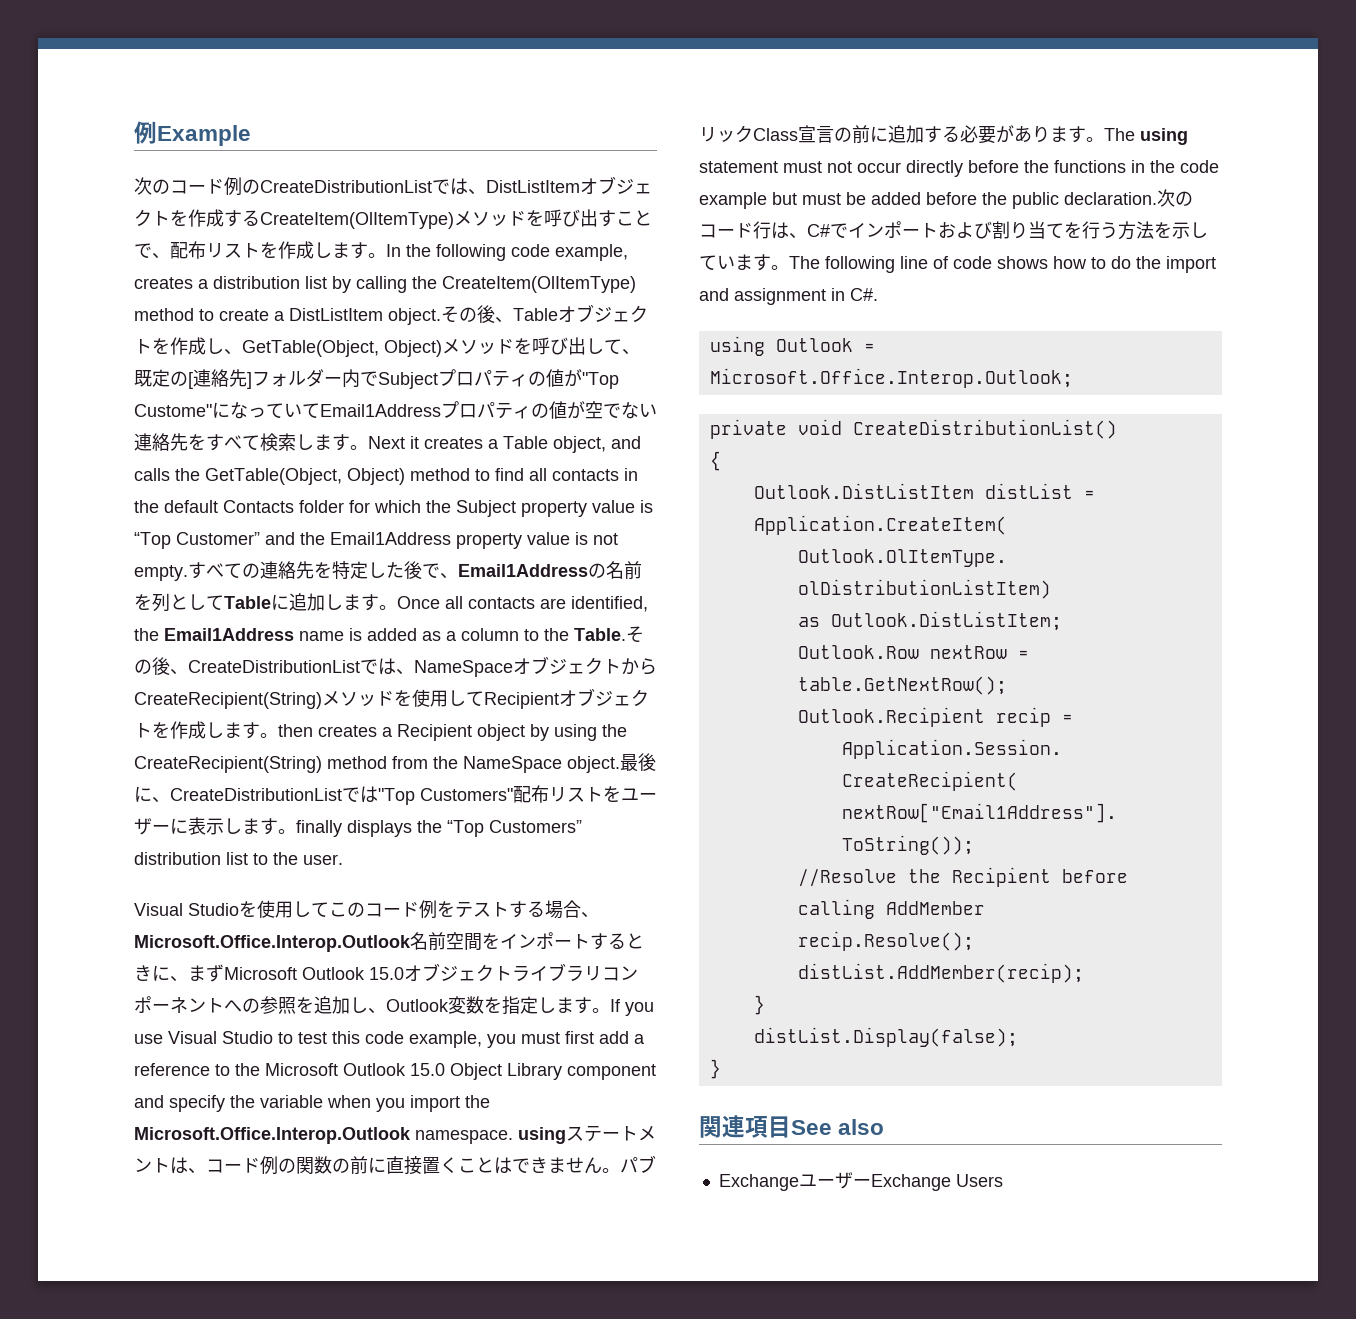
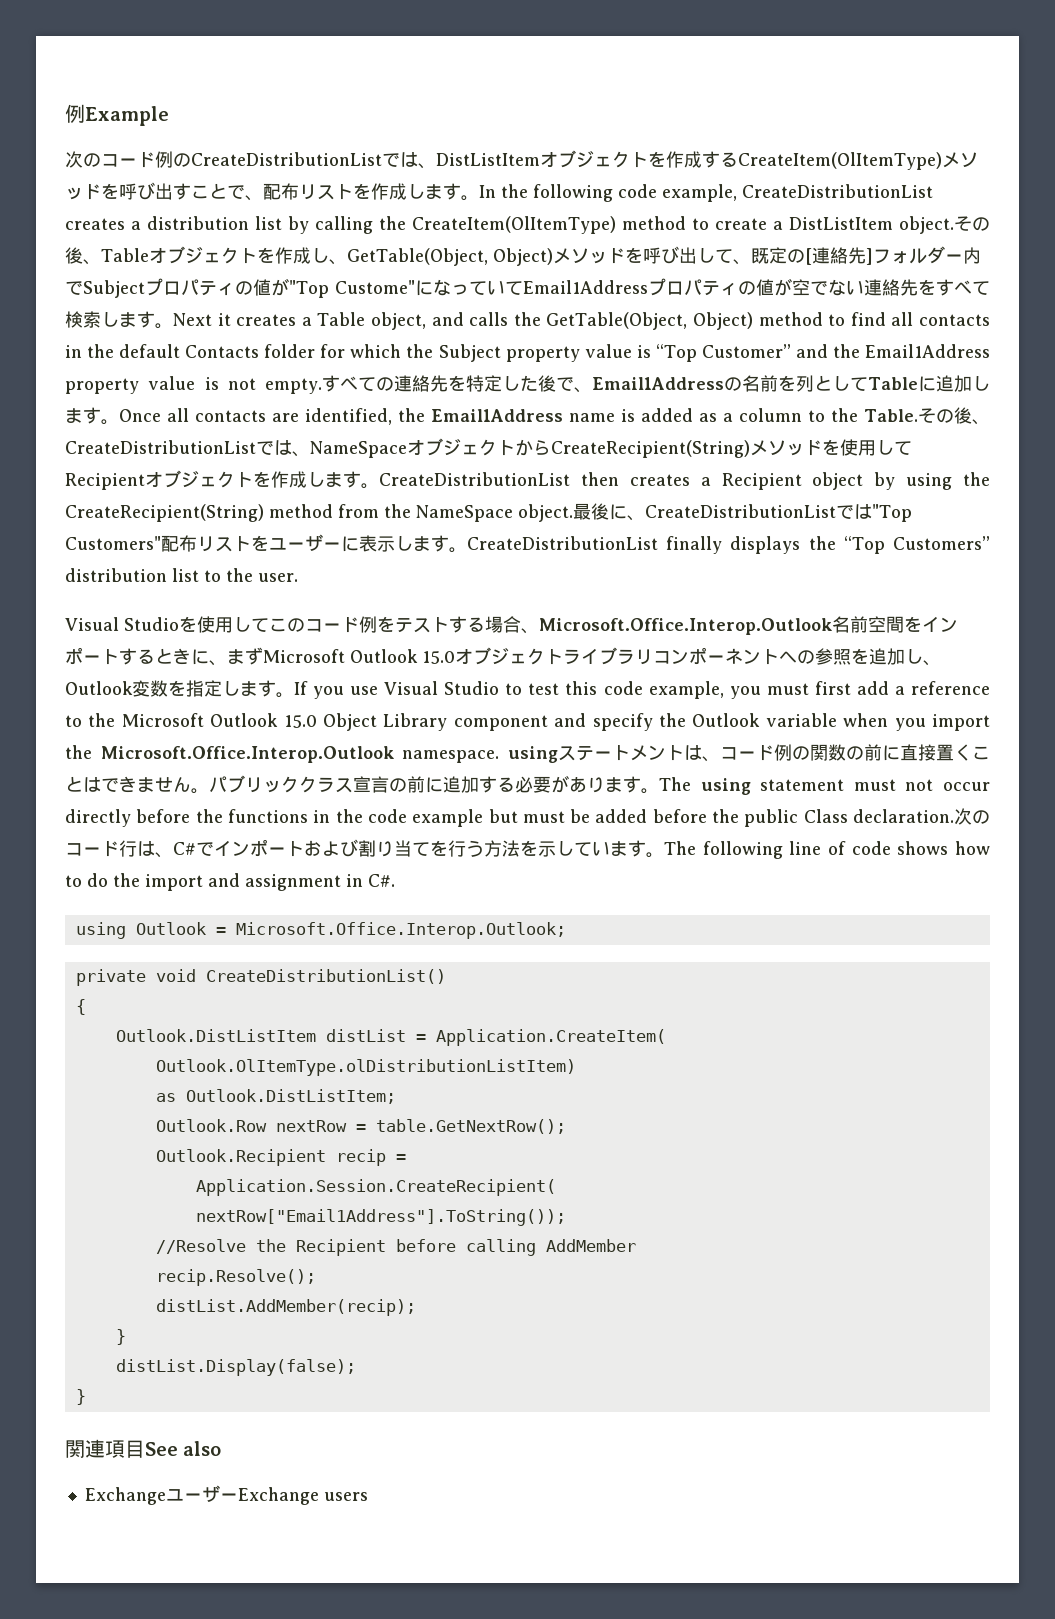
- In the following code example, creates a distribution list by calling the CreateItem(OlItemType) method to create a DistListItem object.
+ In the following code example, CreateDistributionList creates a distribution list by calling the CreateItem(OlItemType) method to create a DistListItem object.
- その後、CreateDistributionListでは、NameSpaceオブジェクトからCreateRecipient(String)メソッドを使用してRecipientオブジェクトを作成します。then creates a Recipient object by using the CreateRecipient(String) method from the NameSpace object.
+ その後、CreateDistributionListでは、NameSpaceオブジェクトからCreateRecipient(String)メソッドを使用してRecipientオブジェクトを作成します。CreateDistributionList then creates a Recipient object by using the CreateRecipient(String) method from the NameSpace object.
- 最後に、CreateDistributionListでは"Top Customers"配布リストをユーザーに表示します。finally displays the “Top Customers” distribution list to the user.
+ 最後に、CreateDistributionListでは"Top Customers"配布リストをユーザーに表示します。CreateDistributionList finally displays the “Top Customers” distribution list to the user.
- If you use Visual Studio to test this code example, you must first add a reference to the Microsoft Outlook 15.0 Object Library component and specify the variable when you import the Microsoft.Office.Interop.Outlook namespace. usingステートメントは、コード例の関数の前に直接置くことはできません。
+ If you use Visual Studio to test this code example, you must first add a reference to the Microsoft Outlook 15.0 Object Library component and specify the Outlook variable when you import the Microsoft.Office.Interop.Outlook namespace. usingステートメントは、コード例の関数の前に直接置くことはできません。
- パブリックClass宣言の前に追加する必要があります。
+ パブリッククラス宣言の前に追加する必要があります。
- The using statement must not occur directly before the functions in the code example but must be added before the public declaration.
+ The using statement must not occur directly before the functions in the code example but must be added before the public Class declaration.
- ExchangeユーザーExchange Users
+ ExchangeユーザーExchange users

